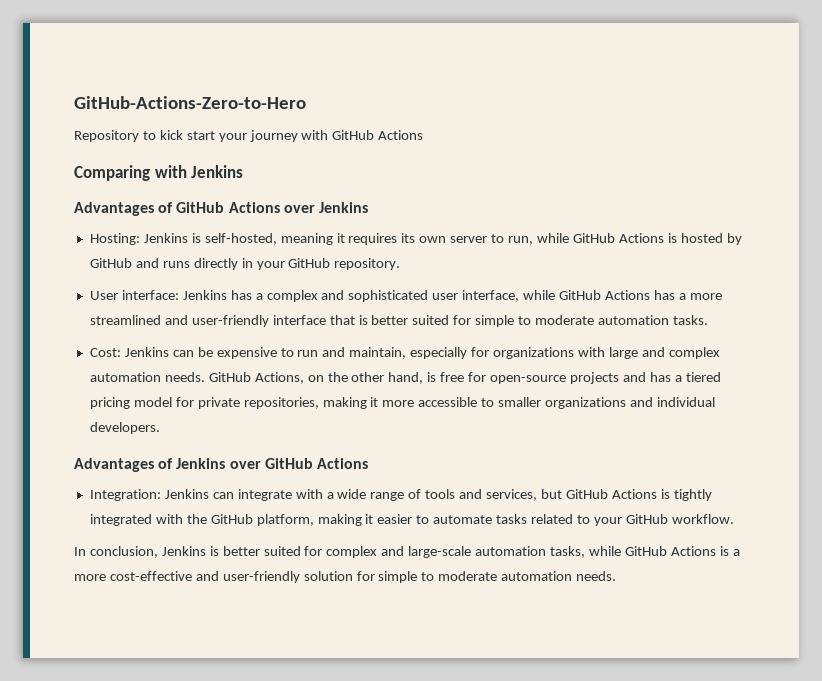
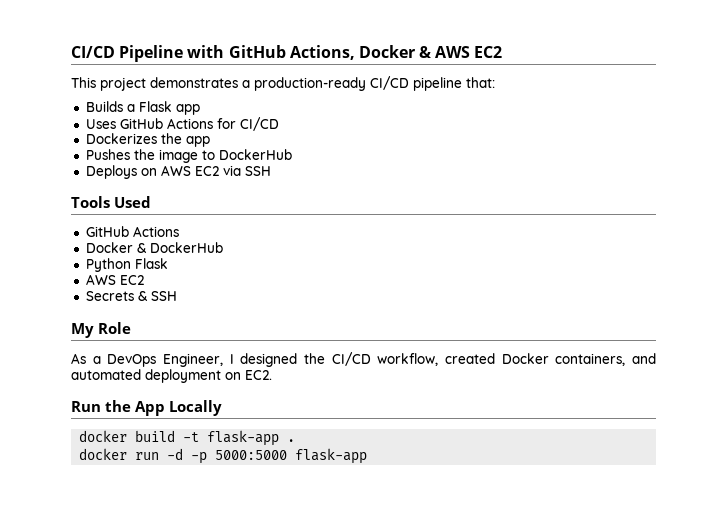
- GitHub-Actions-Zero-to-Hero
- Repository to kick start your journey with GitHub Actions
- Comparing with Jenkins
- Advantages of GitHub Actions over Jenkins
- Hosting: Jenkins is self-hosted, meaning it requires its own server to run, while GitHub Actions is hosted by GitHub and runs directly in your GitHub repository.
- User interface: Jenkins has a complex and sophisticated user interface, while GitHub Actions has a more streamlined and user-friendly interface that is better suited for simple to moderate automation tasks.
- Cost: Jenkins can be expensive to run and maintain, especially for organizations with large and complex automation needs. GitHub Actions, on the other hand, is free for open-source projects and has a tiered pricing model for private repositories, making it more accessible to smaller organizations and individual developers.
- Advantages of Jenkins over GitHub Actions
- Integration: Jenkins can integrate with a wide range of tools and services, but GitHub Actions is tightly integrated with the GitHub platform, making it easier to automate tasks related to your GitHub workflow.
- In conclusion, Jenkins is better suited for complex and large-scale automation tasks, while GitHub Actions is a more cost-effective and user-friendly solution for simple to moderate automation needs.
+ CI/CD Pipeline with GitHub Actions, Docker & AWS EC2
+ This project demonstrates a production-ready CI/CD pipeline that:
+ Builds a Flask app
+ Uses GitHub Actions for CI/CD
+ Dockerizes the app
+ Pushes the image to DockerHub
+ Deploys on AWS EC2 via SSH
+ Tools Used
+ GitHub Actions
+ Docker & DockerHub
+ Python Flask
+ AWS EC2
+ Secrets & SSH
+ My Role
+ As a DevOps Engineer, I designed the CI/CD workflow, created Docker containers, and automated deployment on EC2.
+ Run the App Locally
+ docker build -t flask-app .
+ docker run -d -p 5000:5000 flask-app

